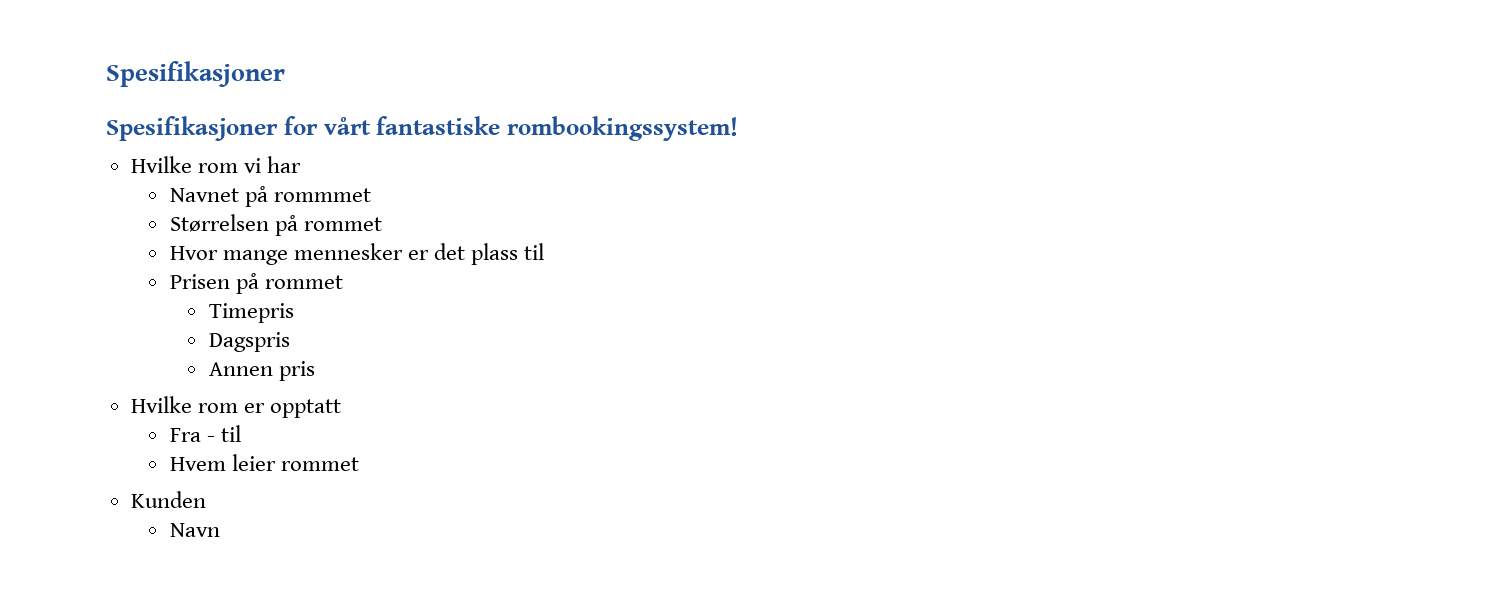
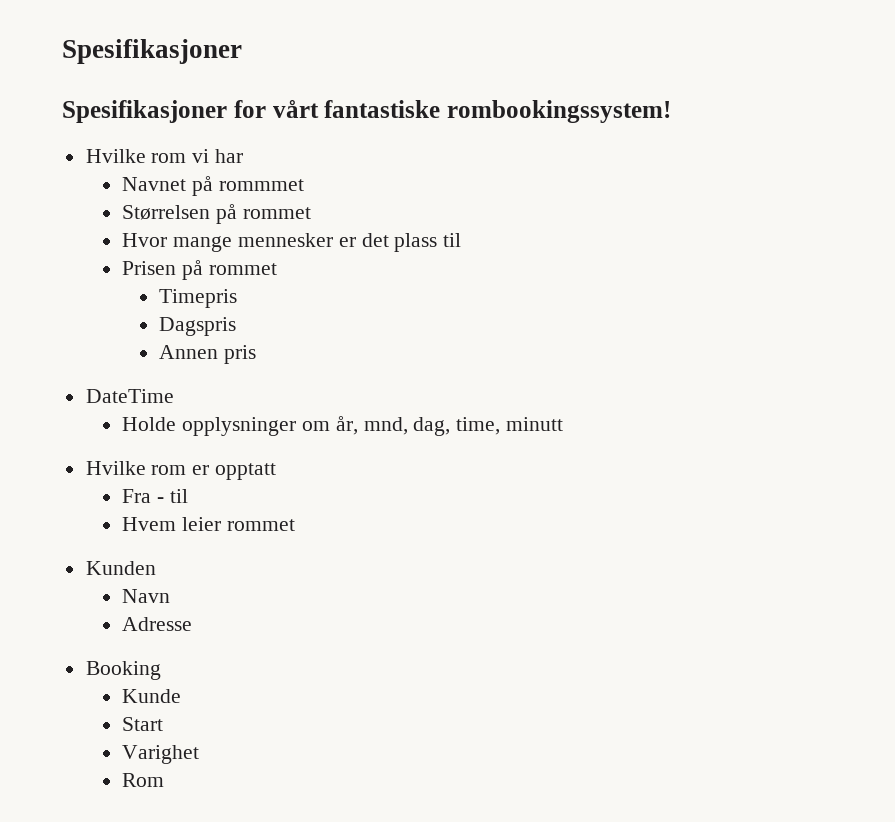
+ DateTime
+ Holde opplysninger om år, mnd, dag, time, minutt
+ Adresse
+ Booking
+ Kunde
+ Start
+ Varighet
+ Rom

